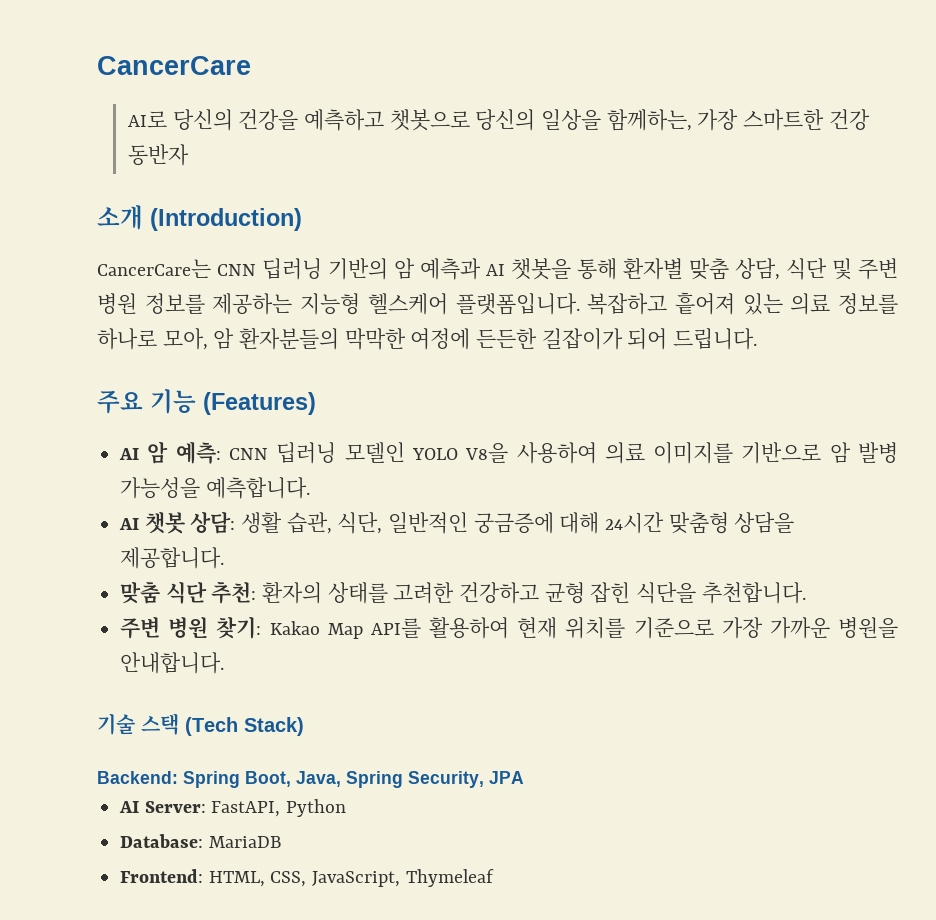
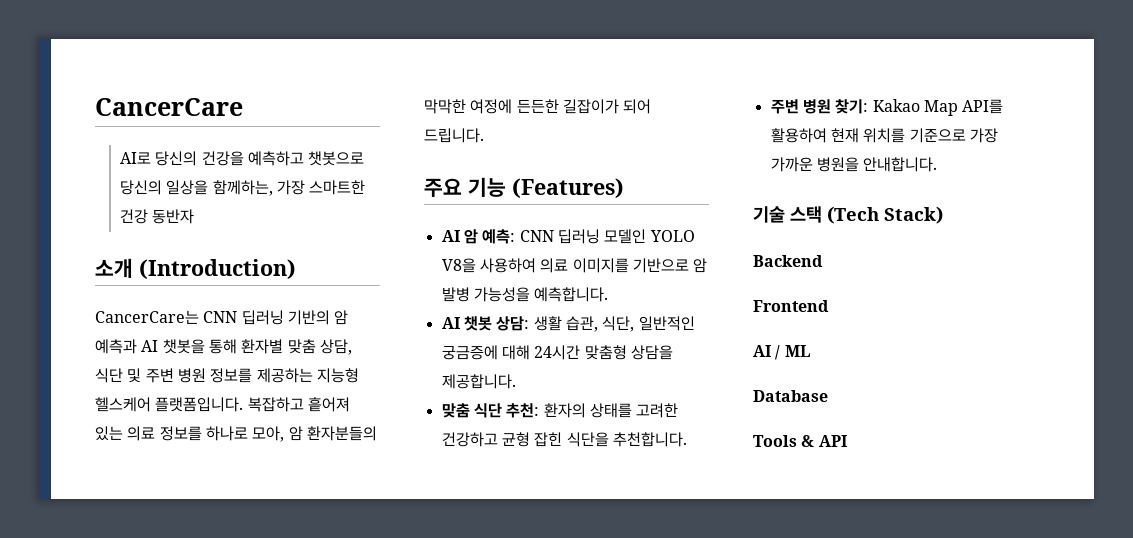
- Backend: Spring Boot, Java, Spring Security, JPA
- AI Server: FastAPI, Python
- Database: MariaDB
- Frontend: HTML, CSS, JavaScript, Thymeleaf
+ Backend
+ Frontend
+ AI / ML
+ Database
+ Tools & API

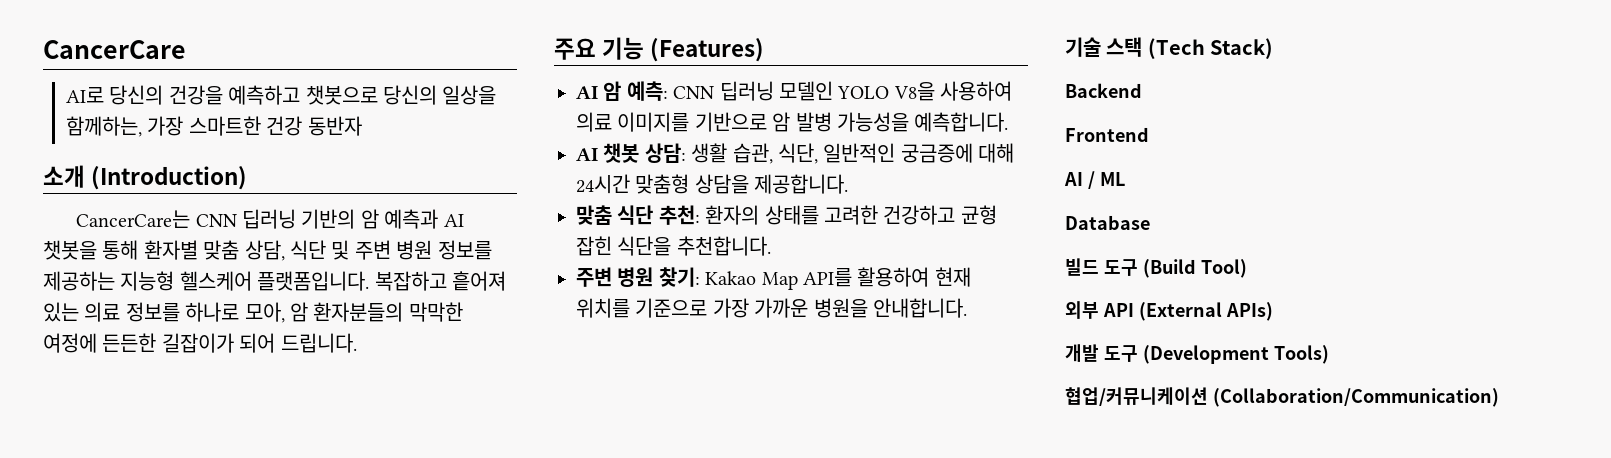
- Tools & API
+ 빌드 도구 (Build Tool)
+ 외부 API (External APIs)
+ 개발 도구 (Development Tools)
+ 협업/커뮤니케이션 (Collaboration/Communication)

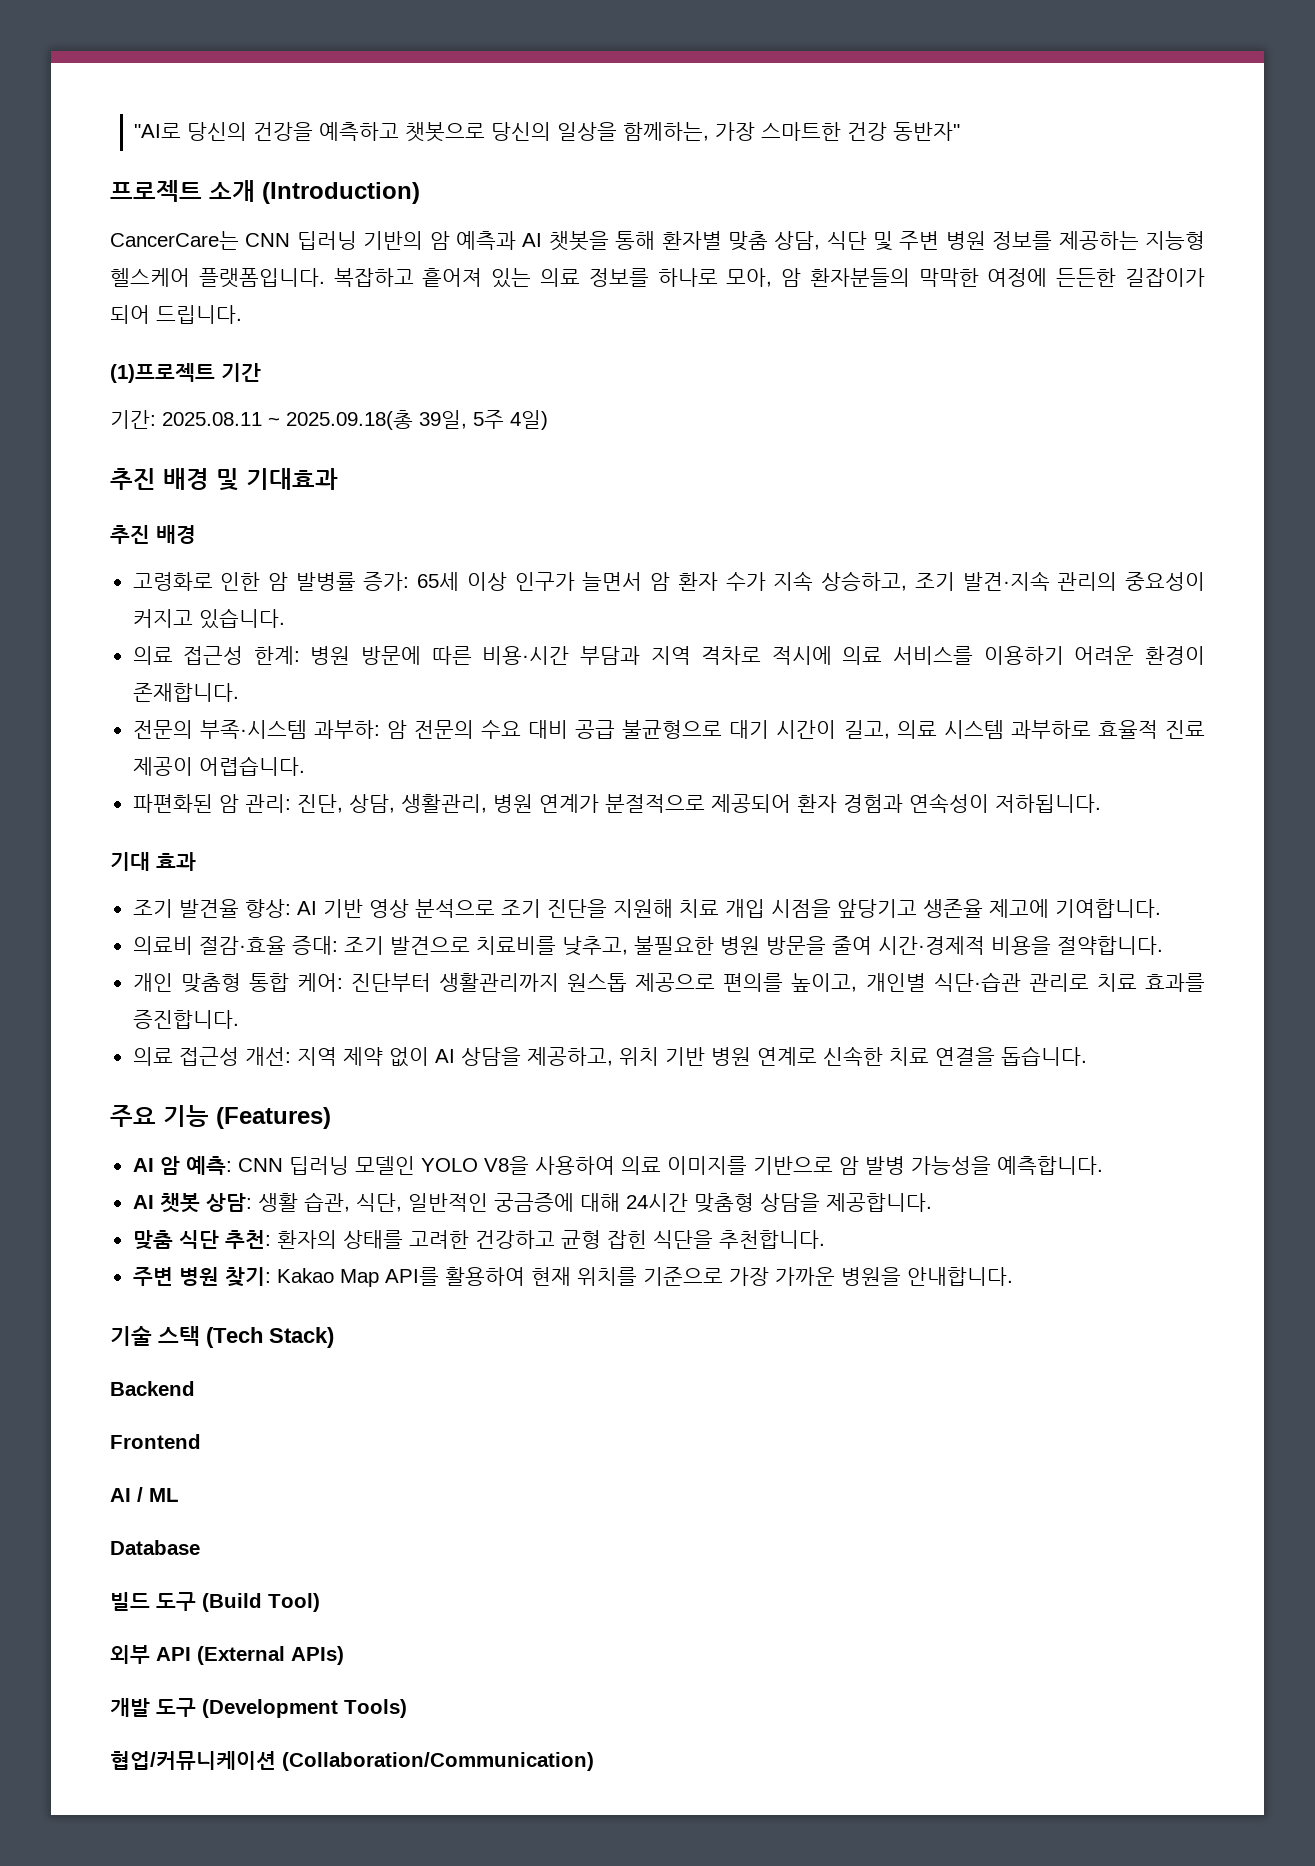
- CancerCare
- AI로 당신의 건강을 예측하고 챗봇으로 당신의 일상을 함께하는, 가장 스마트한 건강 동반자
- 소개 (Introduction)
+ "AI로 당신의 건강을 예측하고 챗봇으로 당신의 일상을 함께하는, 가장 스마트한 건강 동반자"
+ 프로젝트 소개 (Introduction)
+ (1)프로젝트 기간
+ 기간: 2025.08.11 ~ 2025.09.18(총 39일, 5주 4일)
+ 추진 배경 및 기대효과
+ 추진 배경
+ 고령화로 인한 암 발병률 증가: 65세 이상 인구가 늘면서 암 환자 수가 지속 상승하고, 조기 발견·지속 관리의 중요성이 커지고 있습니다.
+ 의료 접근성 한계: 병원 방문에 따른 비용·시간 부담과 지역 격차로 적시에 의료 서비스를 이용하기 어려운 환경이 존재합니다.
+ 전문의 부족·시스템 과부하: 암 전문의 수요 대비 공급 불균형으로 대기 시간이 길고, 의료 시스템 과부하로 효율적 진료 제공이 어렵습니다.
+ 파편화된 암 관리: 진단, 상담, 생활관리, 병원 연계가 분절적으로 제공되어 환자 경험과 연속성이 저하됩니다.
+ 기대 효과
+ 조기 발견율 향상: AI 기반 영상 분석으로 조기 진단을 지원해 치료 개입 시점을 앞당기고 생존율 제고에 기여합니다.
+ 의료비 절감·효율 증대: 조기 발견으로 치료비를 낮추고, 불필요한 병원 방문을 줄여 시간·경제적 비용을 절약합니다.
+ 개인 맞춤형 통합 케어: 진단부터 생활관리까지 원스톱 제공으로 편의를 높이고, 개인별 식단·습관 관리로 치료 효과를 증진합니다.
+ 의료 접근성 개선: 지역 제약 없이 AI 상담을 제공하고, 위치 기반 병원 연계로 신속한 치료 연결을 돕습니다.

